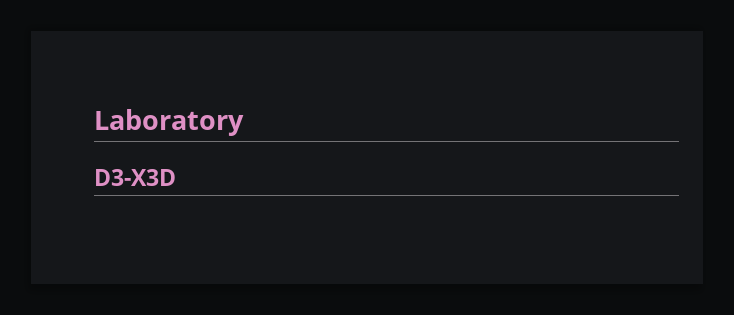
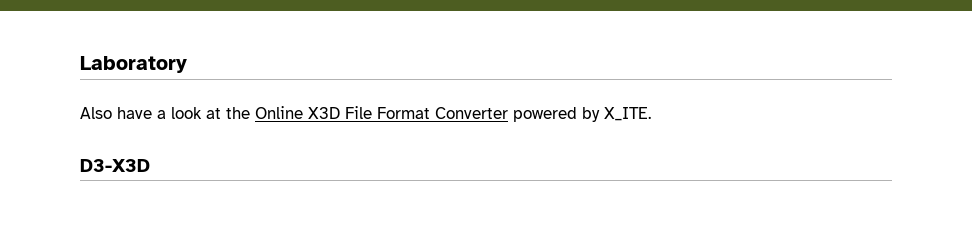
+ Also have a look at the Online X3D File Format Converter powered by X_ITE.

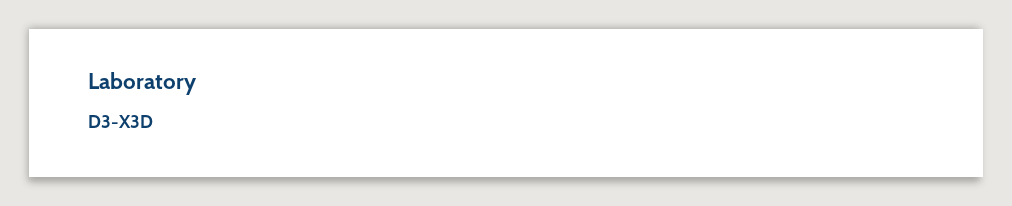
- Also have a look at the Online X3D File Format Converter powered by X_ITE.

